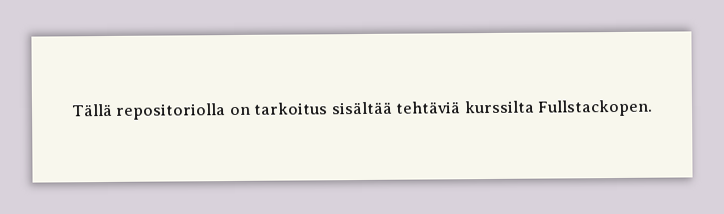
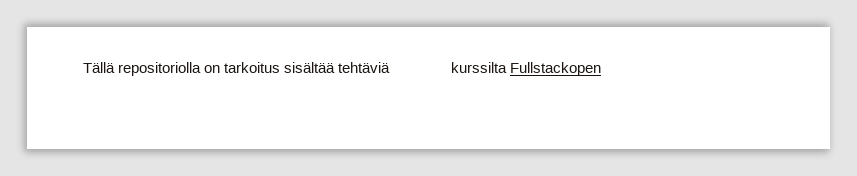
- Tällä repositoriolla on tarkoitus sisältää tehtäviä kurssilta Fullstackopen.
+ Tällä repositoriolla on tarkoitus sisältää tehtäviä kurssilta Fullstackopen

